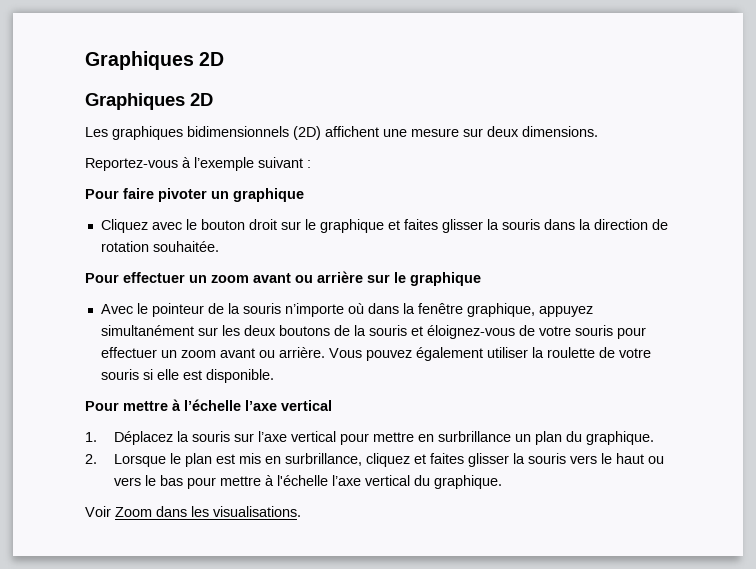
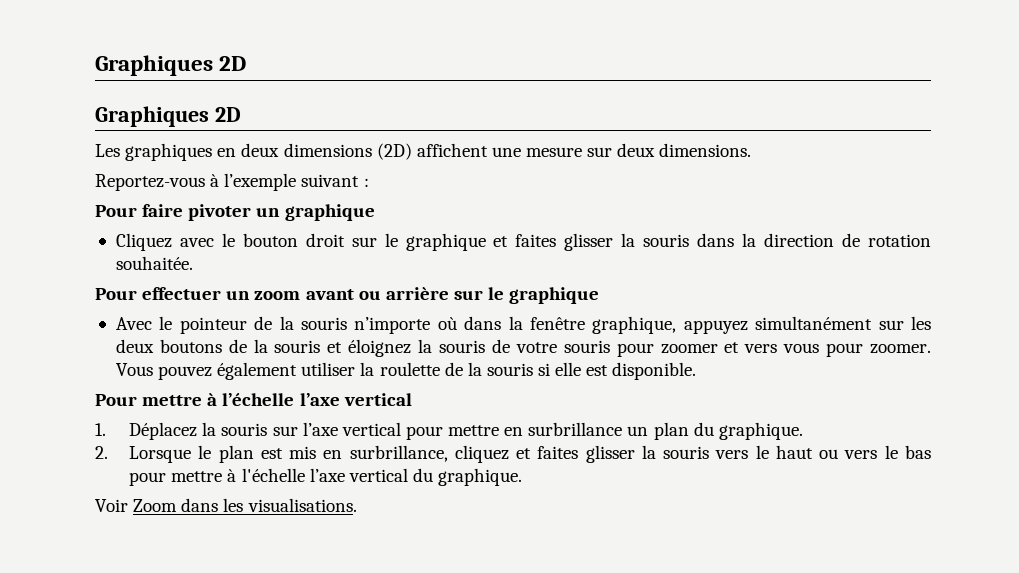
- Les graphiques bidimensionnels (2D) affichent une mesure sur deux dimensions.
+ Les graphiques en deux dimensions (2D) affichent une mesure sur deux dimensions.
- Avec le pointeur de la souris n’importe où dans la fenêtre graphique, appuyez simultanément sur les deux boutons de la souris et éloignez-vous de votre souris pour effectuer un zoom avant ou arrière.
+ Avec le pointeur de la souris n’importe où dans la fenêtre graphique, appuyez simultanément sur les deux boutons de la souris et éloignez la souris de votre souris pour zoomer et vers vous pour zoomer.
- Vous pouvez également utiliser la roulette de votre souris si elle est disponible.
+ Vous pouvez également utiliser la roulette de la souris si elle est disponible.

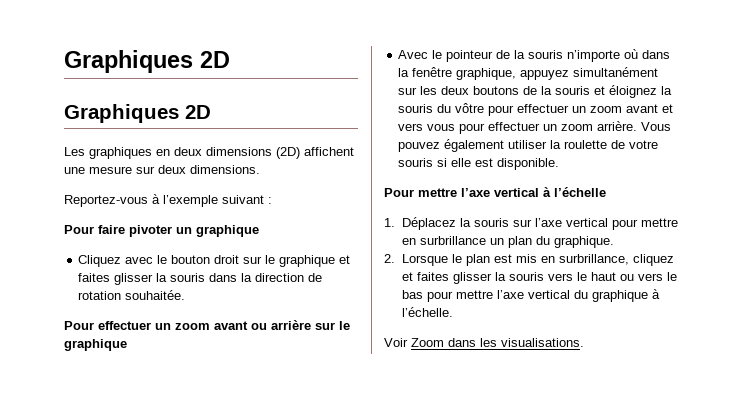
- Avec le pointeur de la souris n’importe où dans la fenêtre graphique, appuyez simultanément sur les deux boutons de la souris et éloignez la souris de votre souris pour zoomer et vers vous pour zoomer.
+ Avec le pointeur de la souris n’importe où dans la fenêtre graphique, appuyez simultanément sur les deux boutons de la souris et éloignez la souris du vôtre pour effectuer un zoom avant et vers vous pour effectuer un zoom arrière.
- Vous pouvez également utiliser la roulette de la souris si elle est disponible.
+ Vous pouvez également utiliser la roulette de votre souris si elle est disponible.
- Pour mettre à l’échelle l’axe vertical
+ Pour mettre l’axe vertical à l’échelle
- 2. Lorsque le plan est mis en surbrillance, cliquez et faites glisser la souris vers le haut ou vers le bas pour mettre à l'échelle l’axe vertical du graphique.
+ 2. Lorsque le plan est mis en surbrillance, cliquez et faites glisser la souris vers le haut ou vers le bas pour mettre l’axe vertical du graphique à l’échelle.

